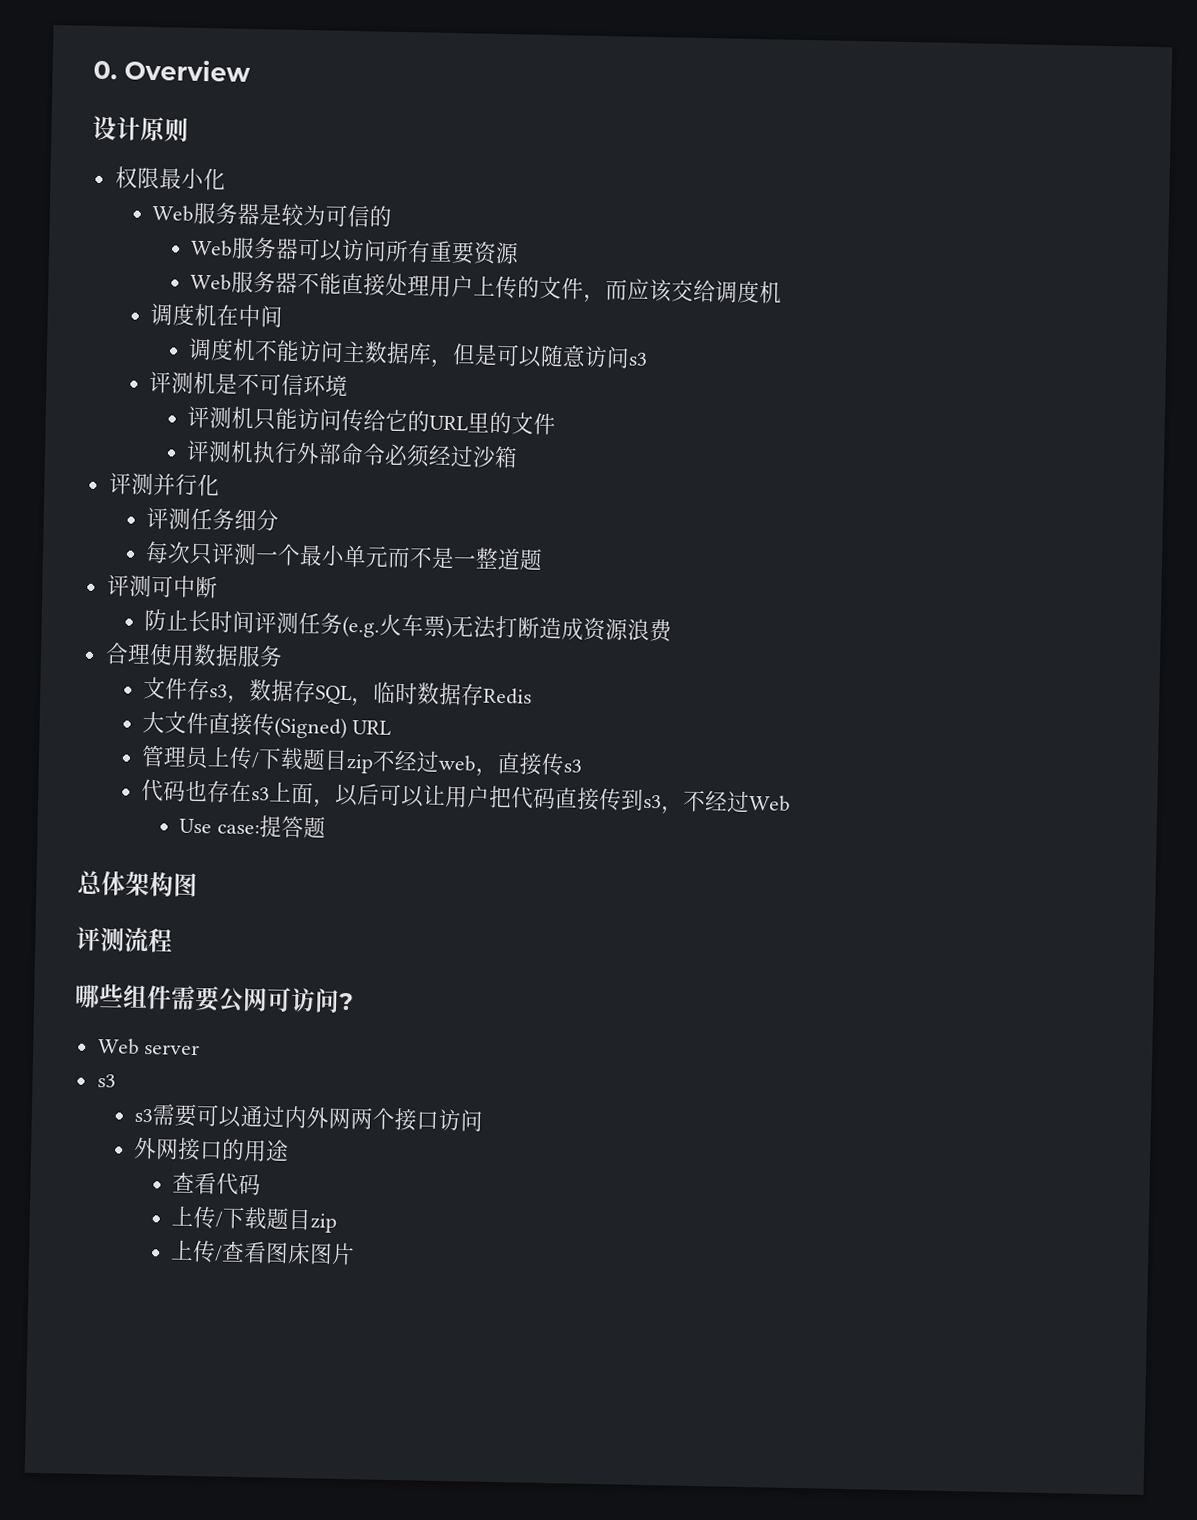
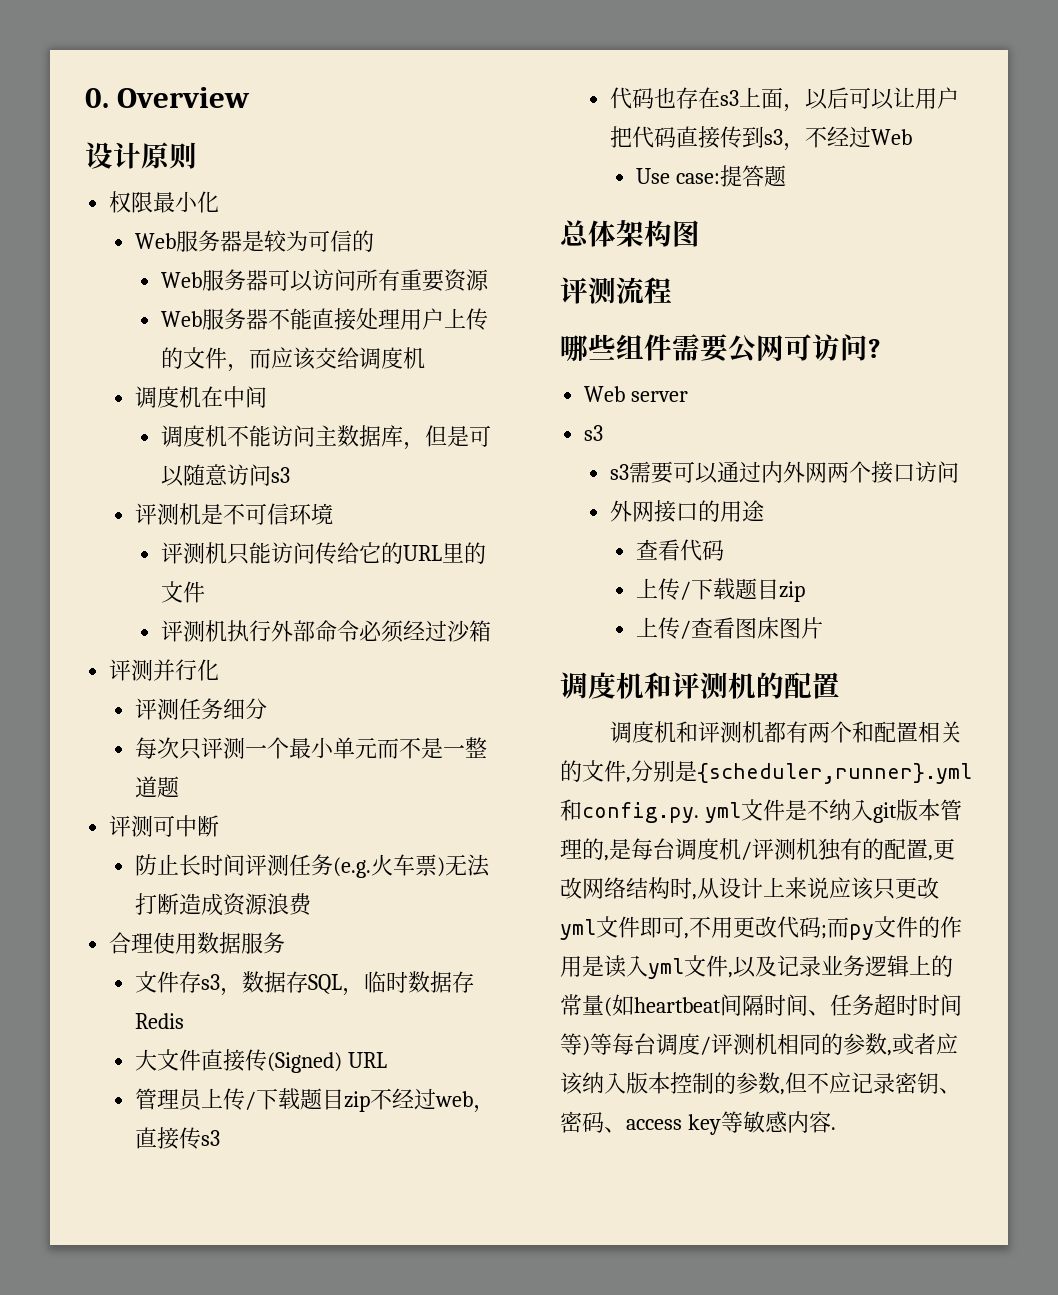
+ 调度机和评测机的配置
+ 调度机和评测机都有两个和配置相关的文件,分别是{scheduler,runner}.yml和config.py. yml文件是不纳入git版本管理的,是每台调度机/评测机独有的配置,更改网络结构时,从设计上来说应该只更改yml文件即可,不用更改代码;而py文件的作用是读入yml文件,以及记录业务逻辑上的常量(如heartbeat间隔时间、任务超时时间等)等每台调度/评测机相同的参数,或者应该纳入版本控制的参数,但不应记录密钥、密码、access key等敏感内容.

